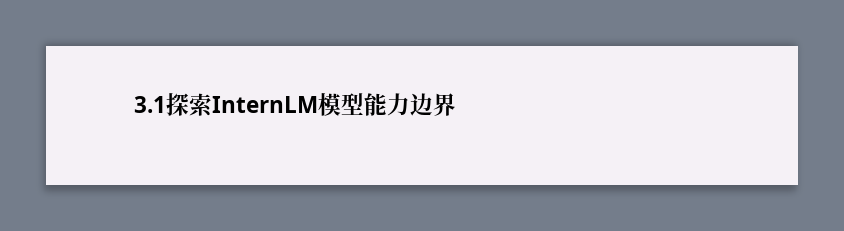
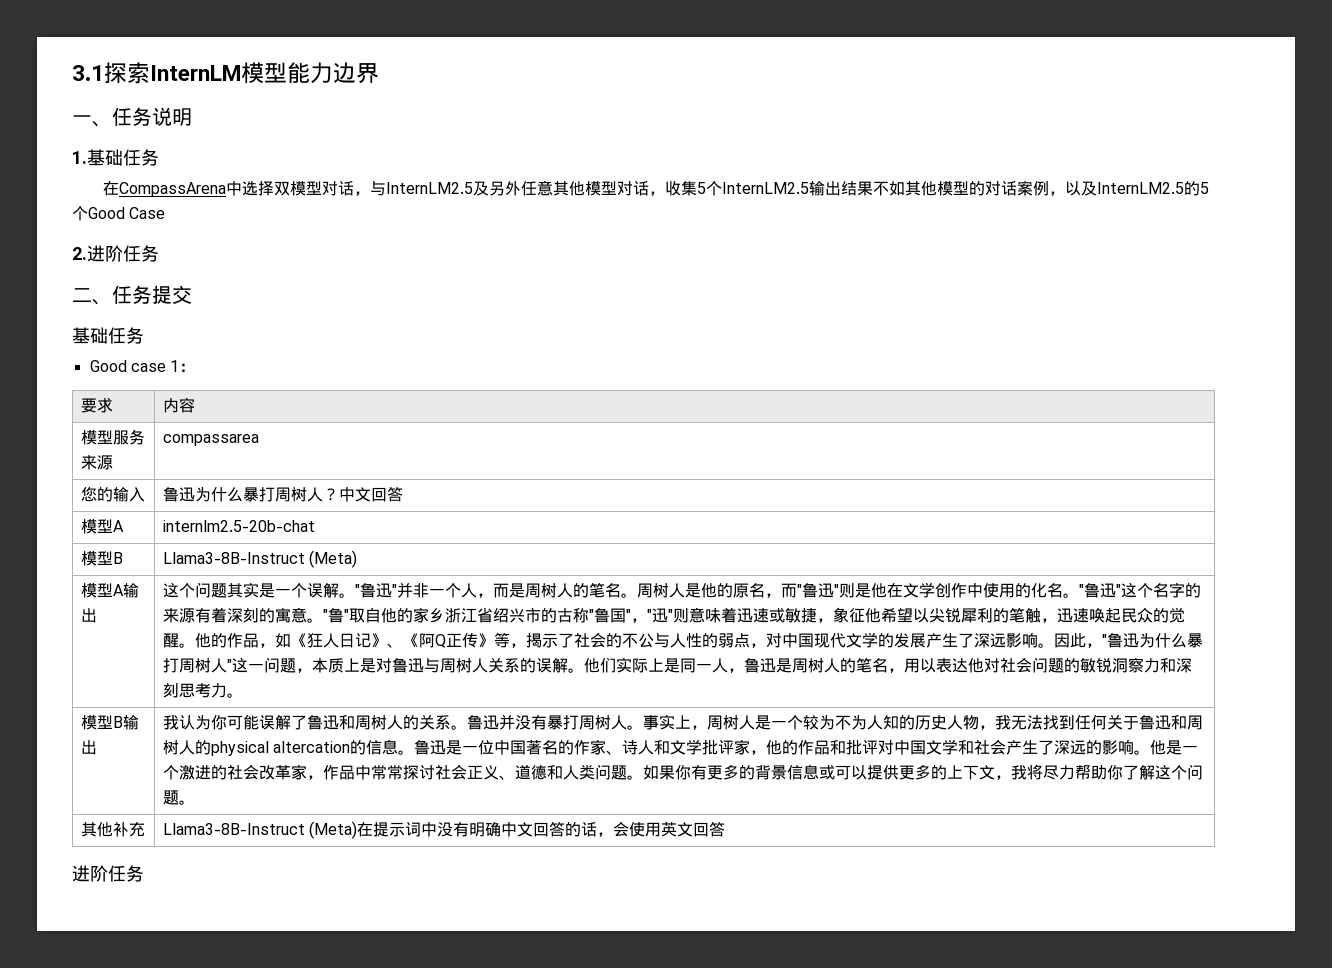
+ 一、任务说明
+ 1.基础任务
+ 在CompassArena中选择双模型对话，与InternLM2.5及另外任意其他模型对话，收集5个InternLM2.5输出结果不如其他模型的对话案例，以及InternLM2.5的5个Good Case
+ 2.进阶任务
+ 二、任务提交
+ 基础任务
+ Good case 1：
+ 要求 | 内容
+ 模型服务来源 | compassarea
+ 您的输入 | 鲁迅为什么暴打周树人？中文回答
+ 模型A | internlm2.5-20b-chat
+ 模型B | Llama3-8B-Instruct (Meta)
+ 模型A输出 | 这个问题其实是一个误解。"鲁迅"并非一个人，而是周树人的笔名。周树人是他的原名，而"鲁迅"则是他在文学创作中使用的化名。"鲁迅"这个名字的来源有着深刻的寓意。"鲁"取自他的家乡浙江省绍兴市的古称"鲁国"，"迅"则意味着迅速或敏捷，象征他希望以尖锐犀利的笔触，迅速唤起民众的觉醒。他的作品，如《狂人日记》、《阿Q正传》等，揭示了社会的不公与人性的弱点，对中国现代文学的发展产生了深远影响。因此，"鲁迅为什么暴打周树人"这一问题，本质上是对鲁迅与周树人关系的误解。他们实际上是同一人，鲁迅是周树人的笔名，用以表达他对社会问题的敏锐洞察力和深刻思考力。
+ 模型B输出 | 我认为你可能误解了鲁迅和周树人的关系。鲁迅并没有暴打周树人。事实上，周树人是一个较为不为人知的历史人物，我无法找到任何关于鲁迅和周树人的physical altercation的信息。鲁迅是一位中国著名的作家、诗人和文学批评家，他的作品和批评对中国文学和社会产生了深远的影响。他是一个激进的社会改革家，作品中常常探讨社会正义、道德和人类问题。如果你有更多的背景信息或可以提供更多的上下文，我将尽力帮助你了解这个问题。
+ 其他补充 | Llama3-8B-Instruct (Meta)在提示词中没有明确中文回答的话，会使用英文回答
+ 进阶任务

